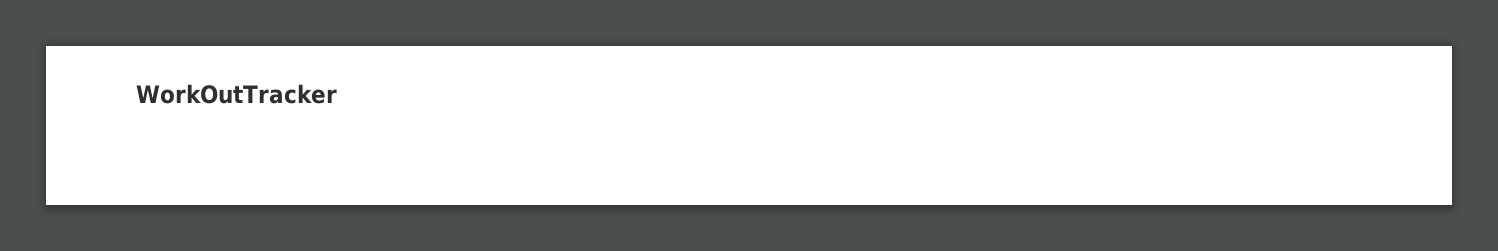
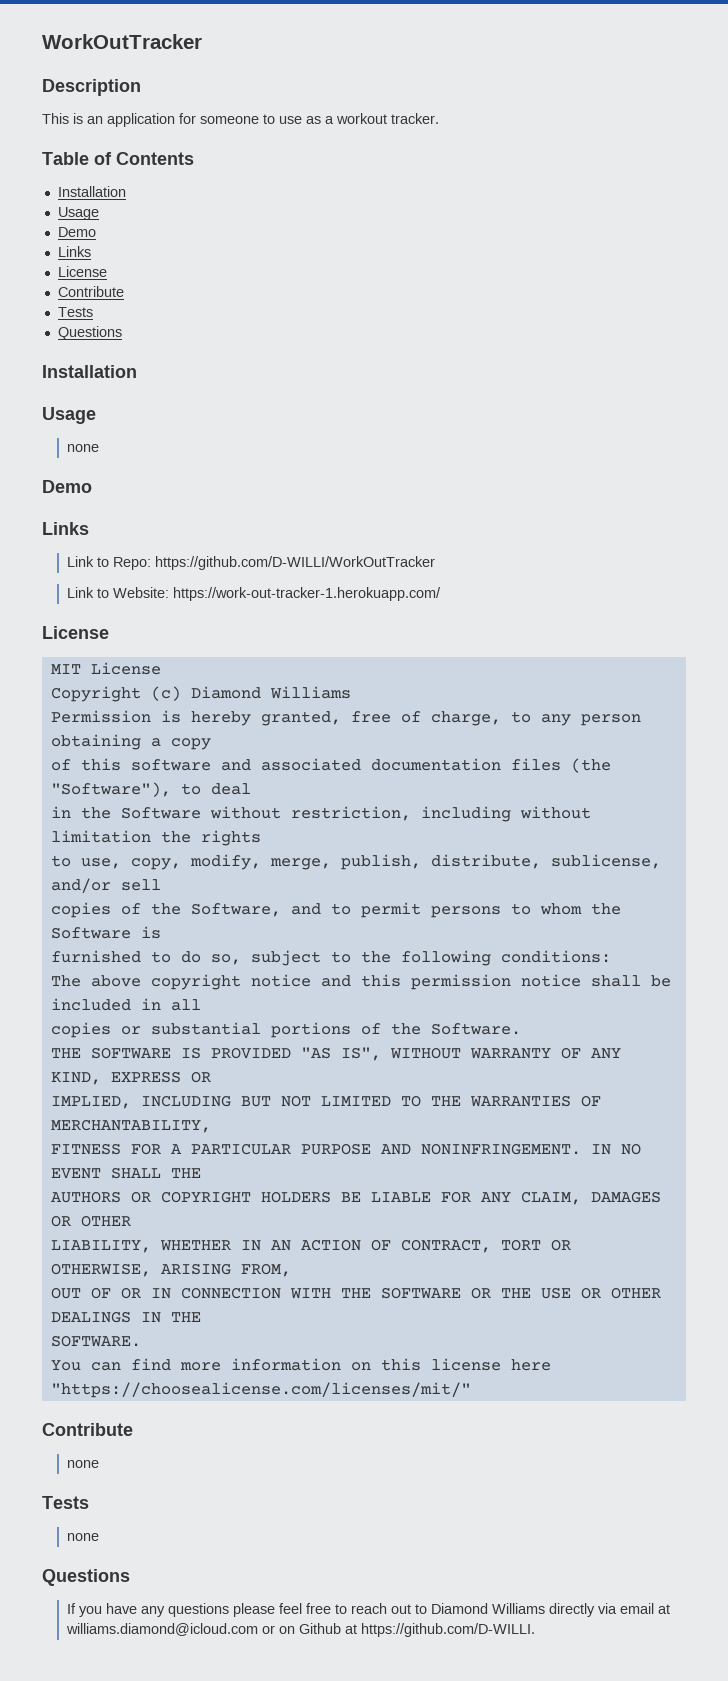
+ Description
+ This is an application for someone to use as a workout tracker.
+ Table of Contents
+ Installation
+ Usage
+ Demo
+ Links
+ License
+ Contribute
+ Tests
+ Questions
+ Installation
+ Usage
+ none
+ Demo
+ Links
+ Link to Repo: https://github.com/D-WILLI/WorkOutTracker
+ Link to Website: https://work-out-tracker-1.herokuapp.com/
+ License
+ MIT License
+ Copyright (c) Diamond Williams
+ Permission is hereby granted, free of charge, to any person obtaining a copy
+ of this software and associated documentation files (the "Software"), to deal
+ in the Software without restriction, including without limitation the rights
+ to use, copy, modify, merge, publish, distribute, sublicense, and/or sell
+ copies of the Software, and to permit persons to whom the Software is
+ furnished to do so, subject to the following conditions:
+ The above copyright notice and this permission notice shall be included in all
+ copies or substantial portions of the Software.
+ THE SOFTWARE IS PROVIDED "AS IS", WITHOUT WARRANTY OF ANY KIND, EXPRESS OR
+ IMPLIED, INCLUDING BUT NOT LIMITED TO THE WARRANTIES OF MERCHANTABILITY,
+ FITNESS FOR A PARTICULAR PURPOSE AND NONINFRINGEMENT. IN NO EVENT SHALL THE
+ AUTHORS OR COPYRIGHT HOLDERS BE LIABLE FOR ANY CLAIM, DAMAGES OR OTHER
+ LIABILITY, WHETHER IN AN ACTION OF CONTRACT, TORT OR OTHERWISE, ARISING FROM,
+ OUT OF OR IN CONNECTION WITH THE SOFTWARE OR THE USE OR OTHER DEALINGS IN THE
+ SOFTWARE.
+ You can find more information on this license here "https://choosealicense.com/licenses/mit/"
+ Contribute
+ none
+ Tests
+ none
+ Questions
+ If you have any questions please feel free to reach out to Diamond Williams directly via email at williams.diamond@icloud.com or on Github at https://github.com/D-WILLI.

